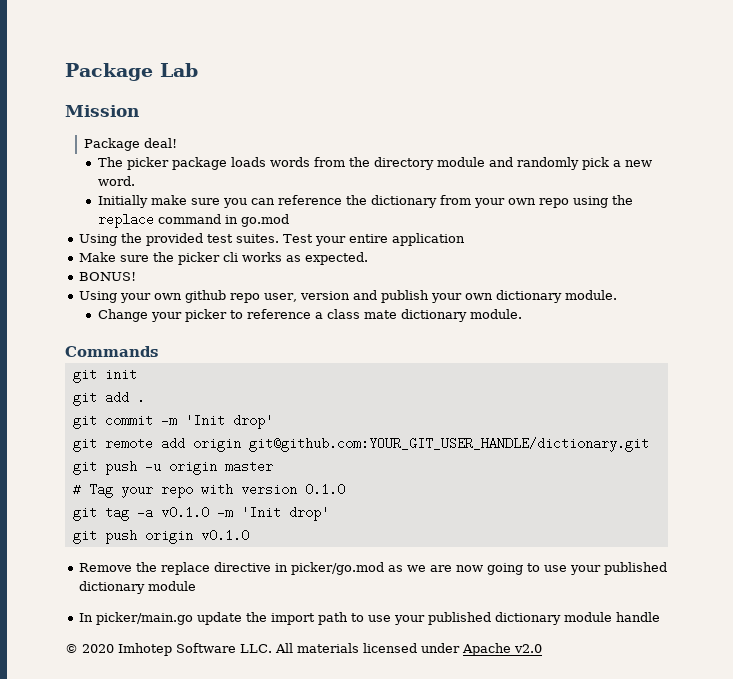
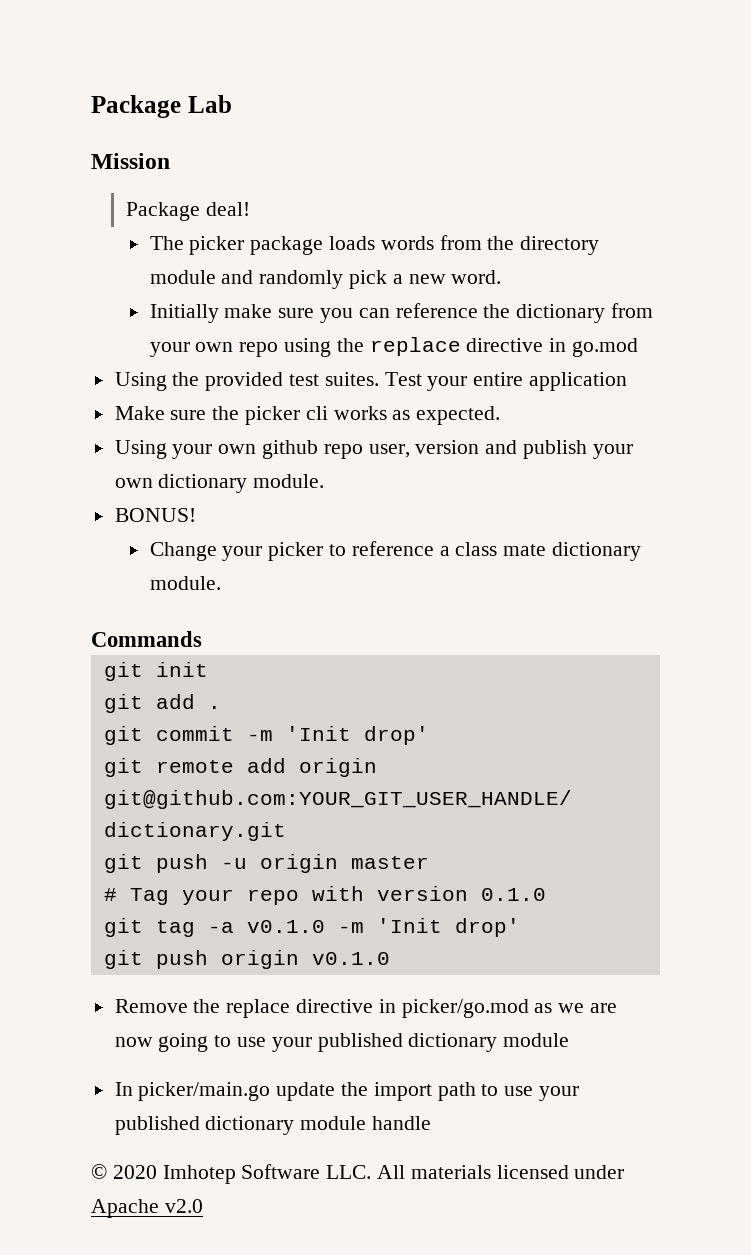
- Initially make sure you can reference the dictionary from your own repo using the replace command in go.mod
+ Initially make sure you can reference the dictionary from your own repo using the replace directive in go.mod
- BONUS!
+ BONUS!

